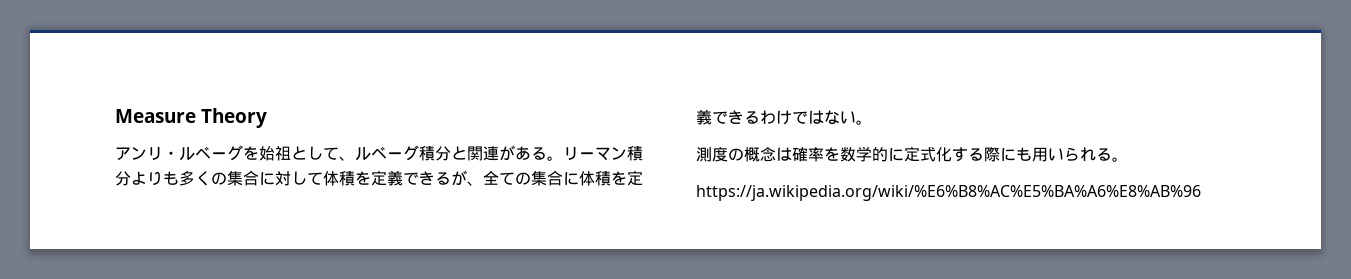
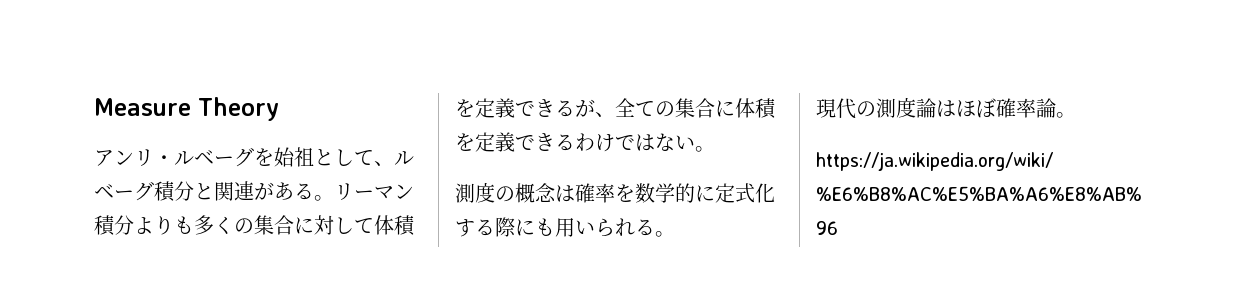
+ 現代の測度論はほぼ確率論。

